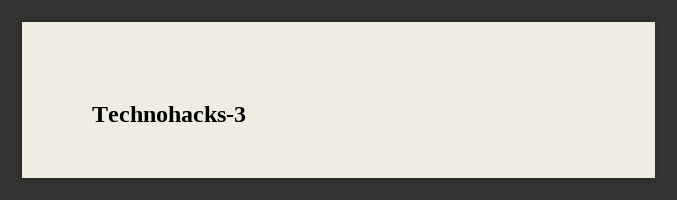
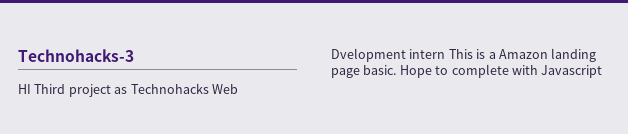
+ HI Third project as Technohacks Web Dvelopment intern This is a Amazon landing page basic. Hope to complete with Javascript

